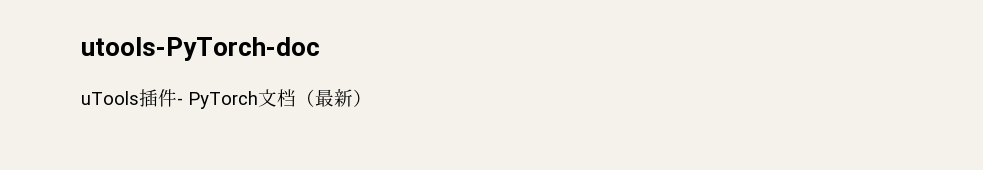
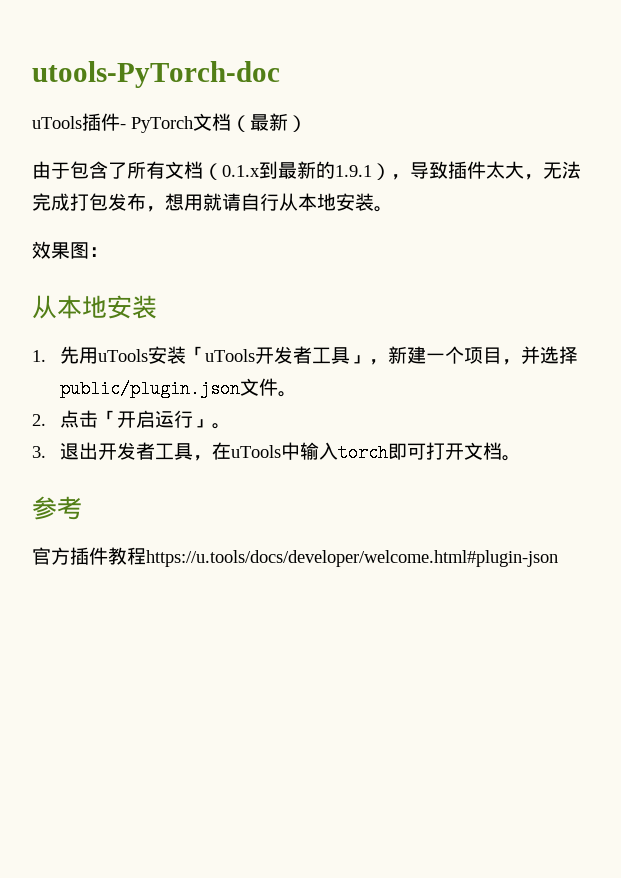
+ 由于包含了所有文档（0.1.x到最新的1.9.1），导致插件太大，无法完成打包发布，想用就请自行从本地安装。
+ 效果图：
+ 从本地安装
+ 1.先用uTools安装「uTools开发者工具」，新建一个项目，并选择public/plugin.json文件。
+ 2.点击「开启运行」。
+ 3.退出开发者工具，在uTools中输入torch即可打开文档。
+ 参考
+ 官方插件教程https://u.tools/docs/developer/welcome.html#plugin-json

